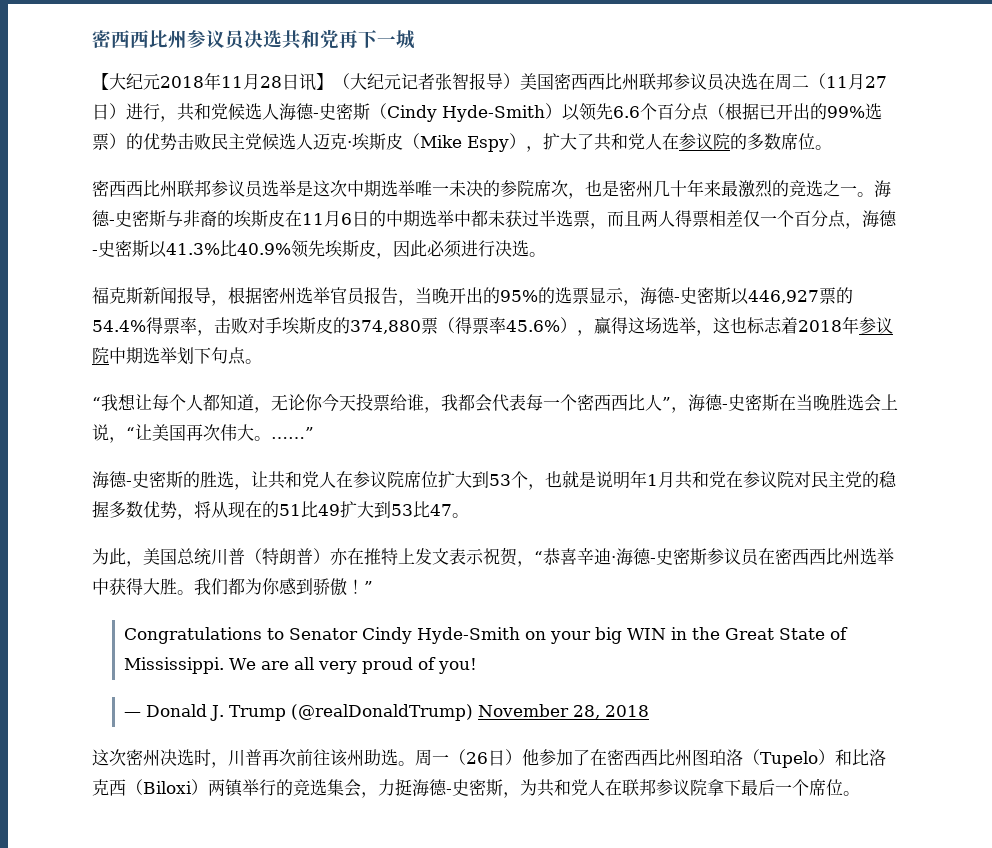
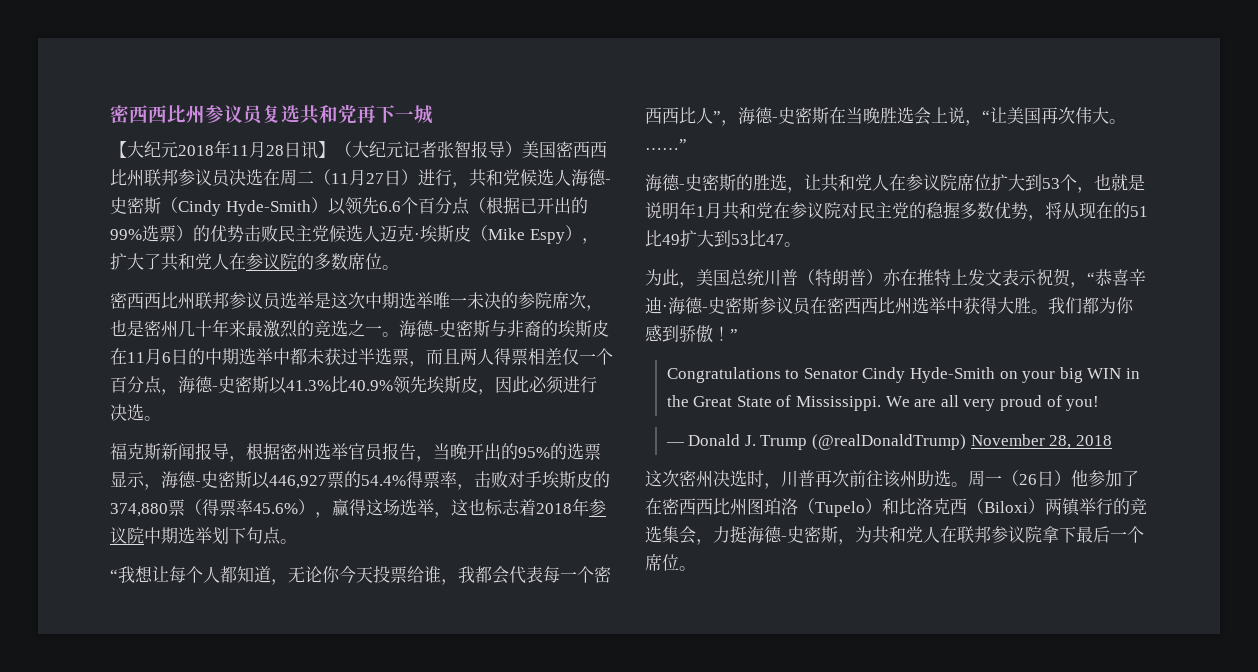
- 密西西比州参议员决选共和党再下一城
+ 密西西比州参议员复选共和党再下一城

